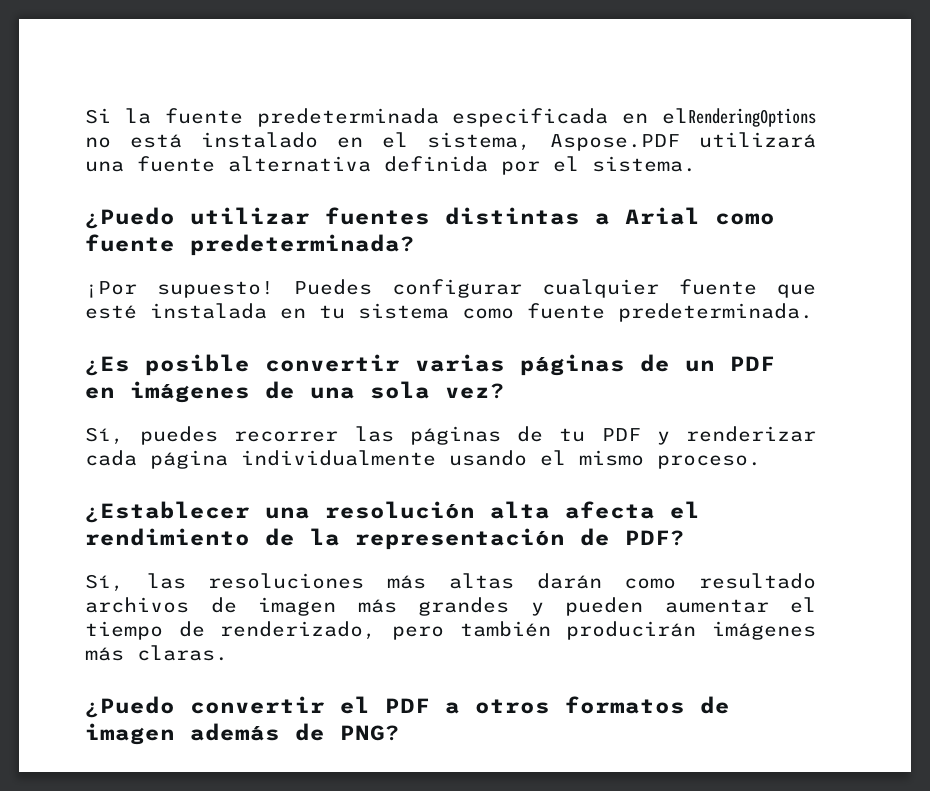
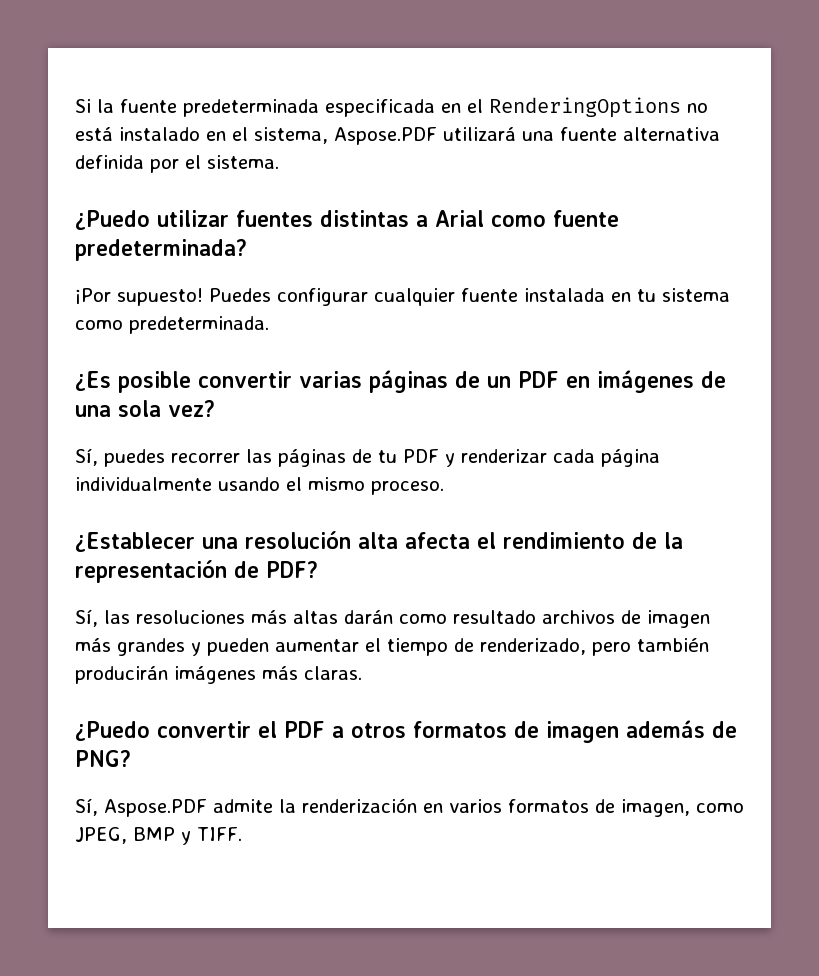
- Si la fuente predeterminada especificada en elRenderingOptions no está instalado en el sistema, Aspose.PDF utilizará una fuente alternativa definida por el sistema.
+ Si la fuente predeterminada especificada en el RenderingOptions no está instalado en el sistema, Aspose.PDF utilizará una fuente alternativa definida por el sistema.
- Puedes configurar cualquier fuente que esté instalada en tu sistema como fuente predeterminada.
+ Puedes configurar cualquier fuente instalada en tu sistema como predeterminada.
+ Sí, Aspose.PDF admite la renderización en varios formatos de imagen, como JPEG, BMP y TIFF.

